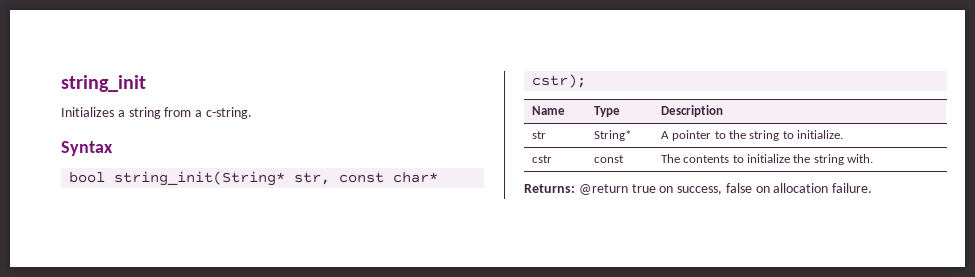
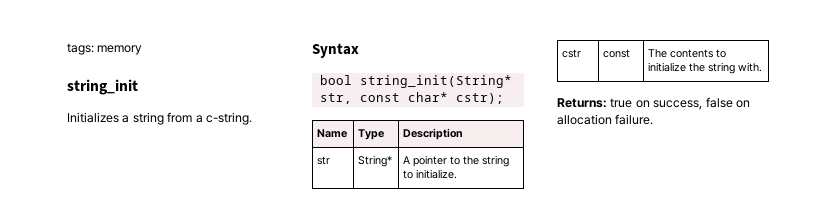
+ tags: memory
- Returns: @return true on success, false on allocation failure.
+ Returns: true on success, false on allocation failure.

